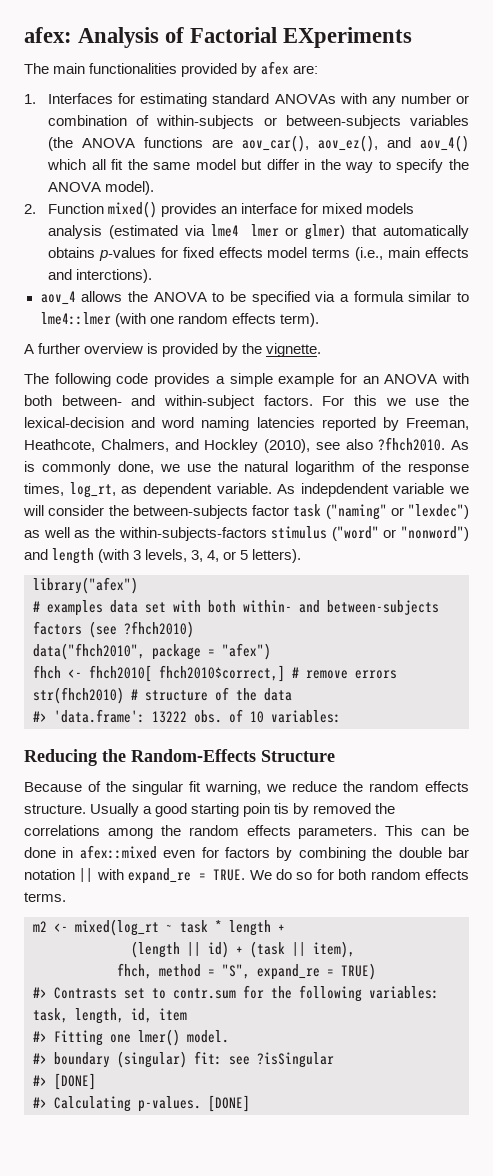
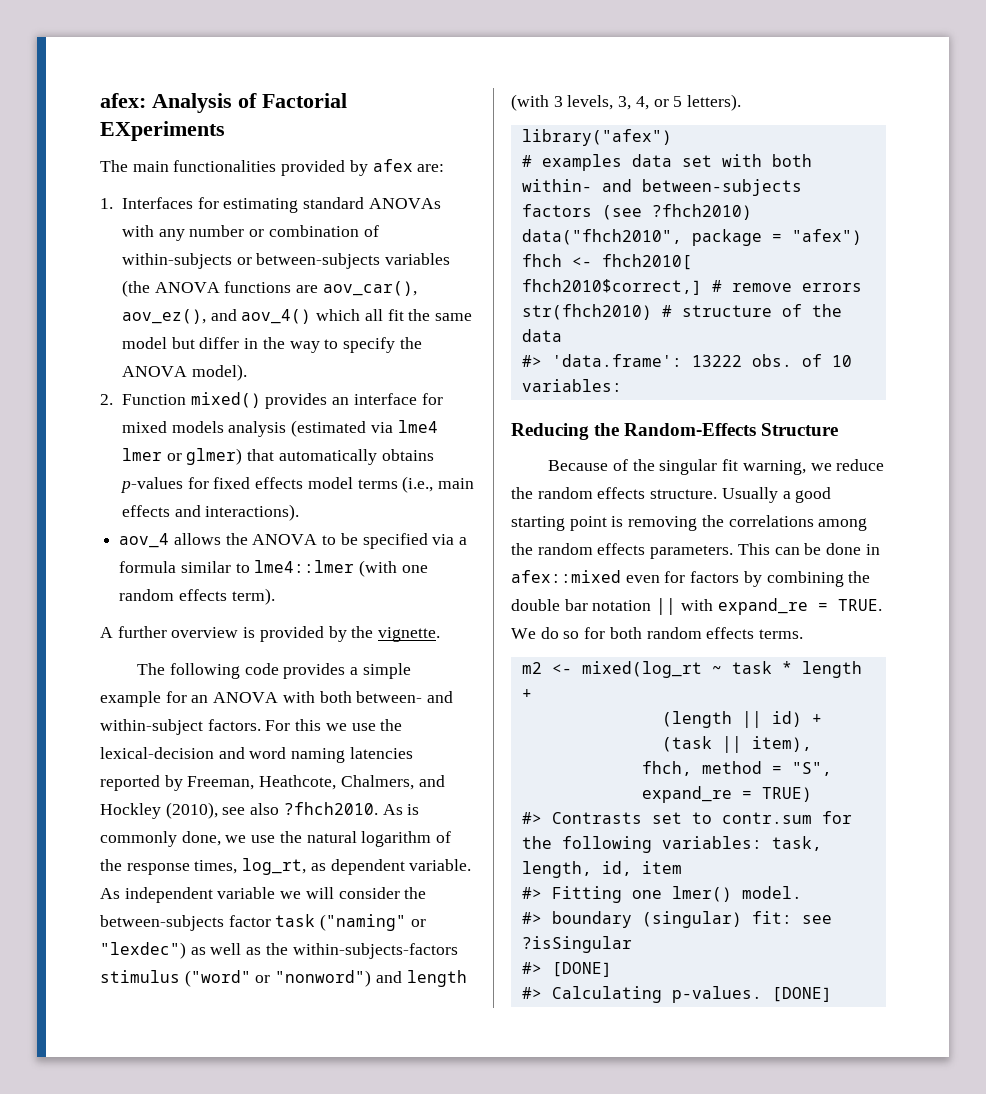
- 2. Function mixed() provides an interface for mixed models analysis (estimated via lme4 lmer or glmer) that automatically obtains p-values for fixed effects model terms (i.e., main effects and interctions).
+ 2. Function mixed() provides an interface for mixed models analysis (estimated via lme4 lmer or glmer) that automatically obtains p-values for fixed effects model terms (i.e., main effects and interactions).
- As indepdendent variable we will consider the between-subjects factor task ("naming" or "lexdec") as well as the within-subjects-factors stimulus ("word" or "nonword") and length (with 3 levels, 3, 4, or 5 letters).
+ As independent variable we will consider the between-subjects factor task ("naming" or "lexdec") as well as the within-subjects-factors stimulus ("word" or "nonword") and length (with 3 levels, 3, 4, or 5 letters).
- Usually a good starting poin tis by removed the correlations among the random effects parameters.
+ Usually a good starting point is removing the correlations among the random effects parameters.

